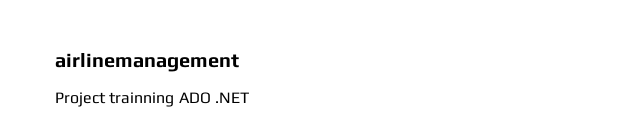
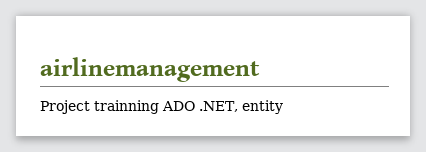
- Project trainning ADO .NET
+ Project trainning ADO .NET, entity

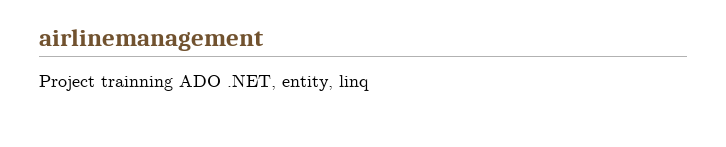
- Project trainning ADO .NET, entity
+ Project trainning ADO .NET, entity, linq

